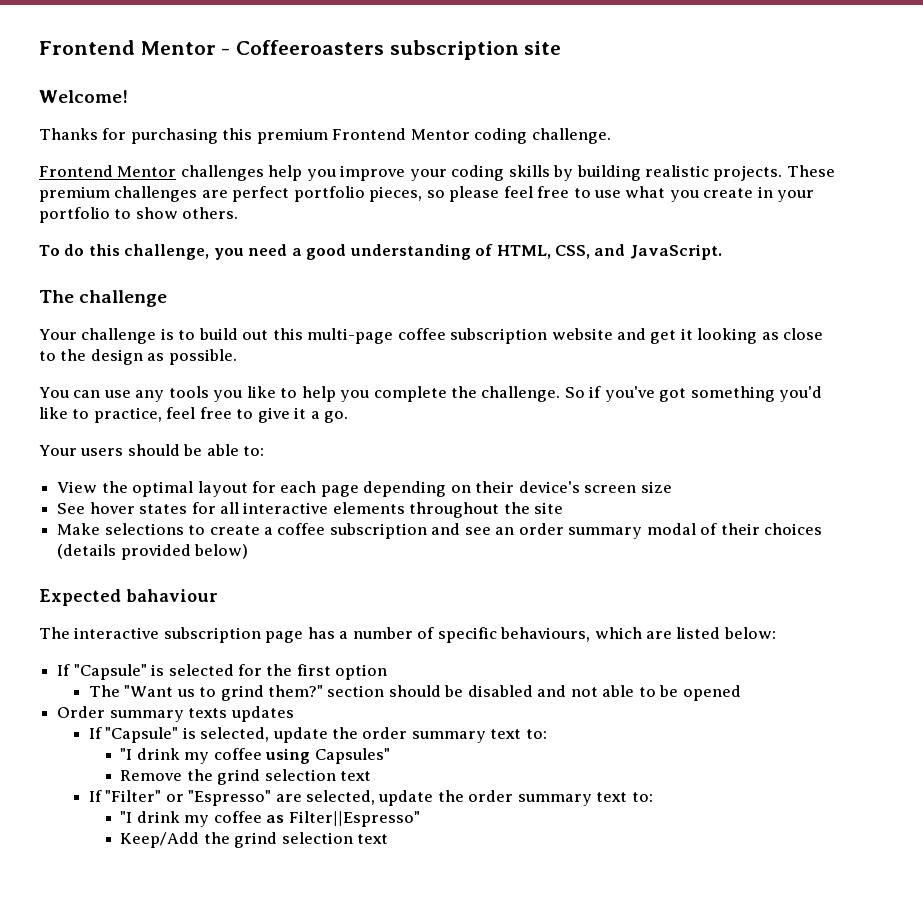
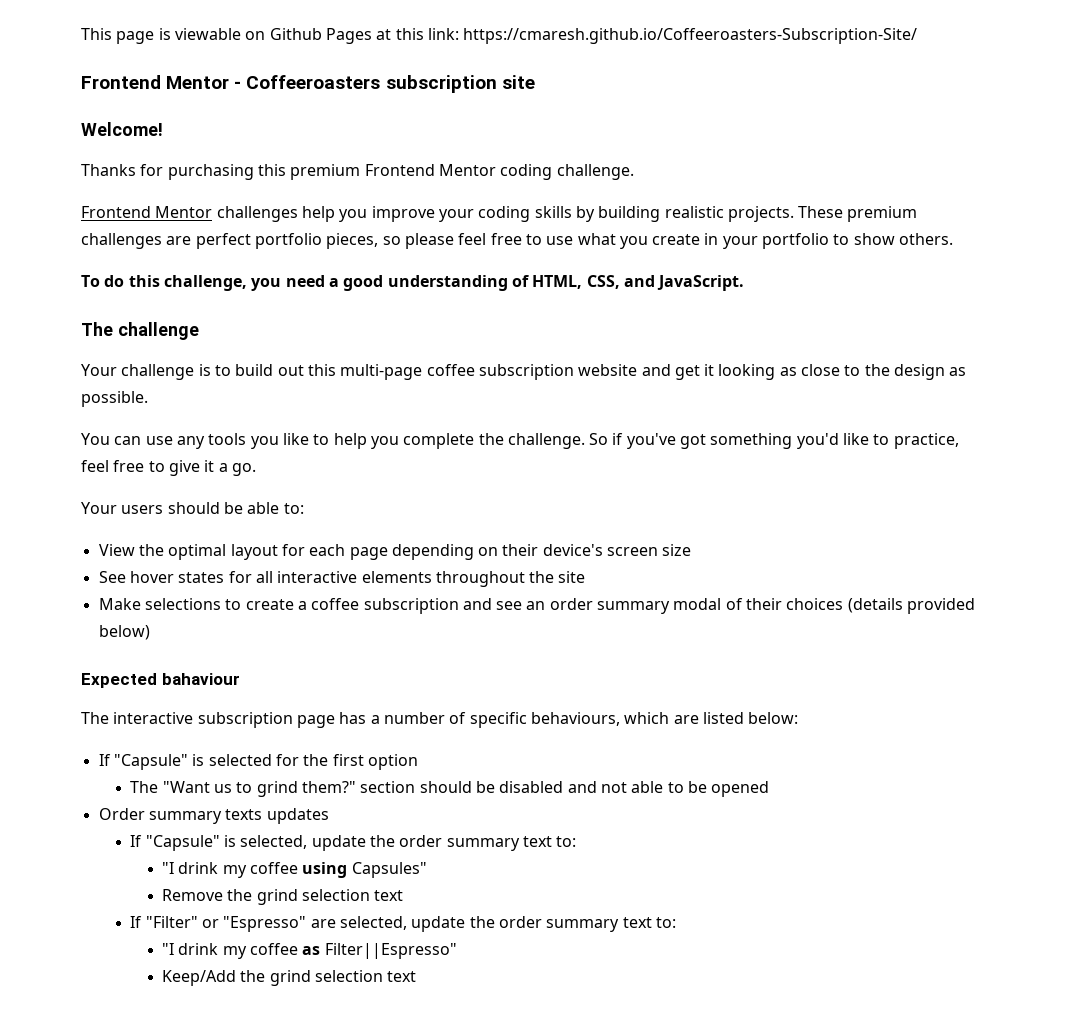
+ This page is viewable on Github Pages at this link: https://cmaresh.github.io/Coffeeroasters-Subscription-Site/

